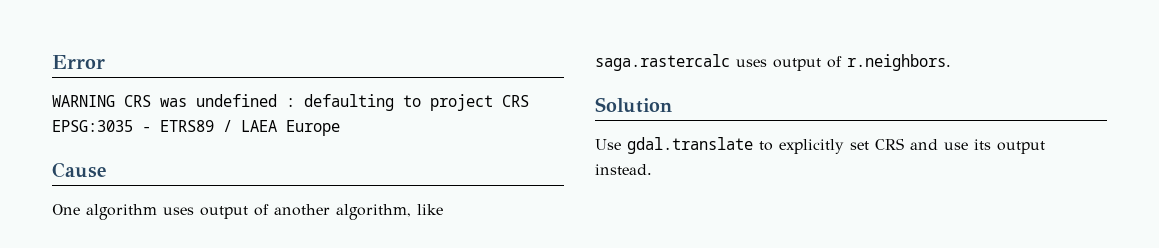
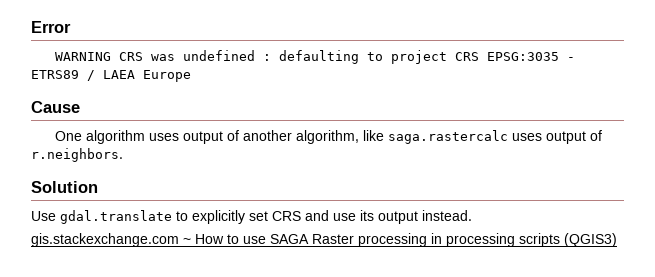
+ gis.stackexchange.com ~ How to use SAGA Raster processing in processing scripts (QGIS3)

